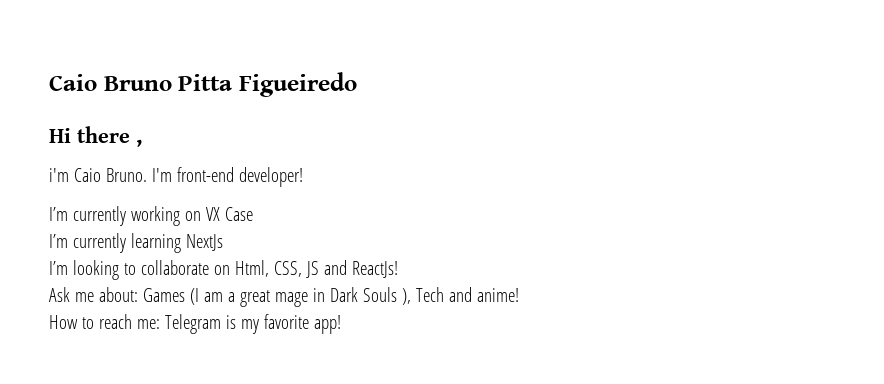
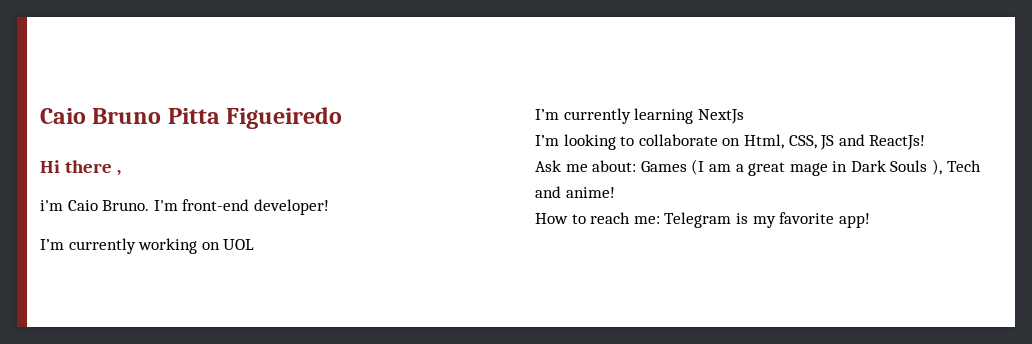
- I’m currently working on VX Case
+ I’m currently working on UOL

